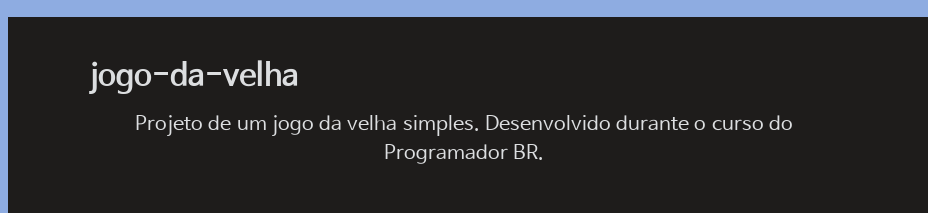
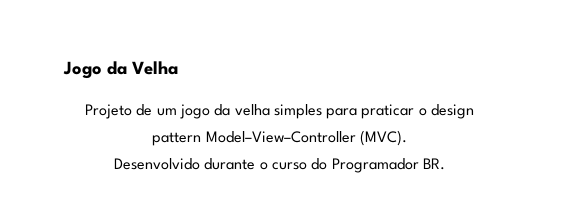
- jogo-da-velha
+ Jogo da Velha
- Projeto de um jogo da velha simples. Desenvolvido durante o curso do Programador BR.
+ Projeto de um jogo da velha simples para praticar o design pattern Model–View–Controller (MVC).
+ Desenvolvido durante o curso do Programador BR.

